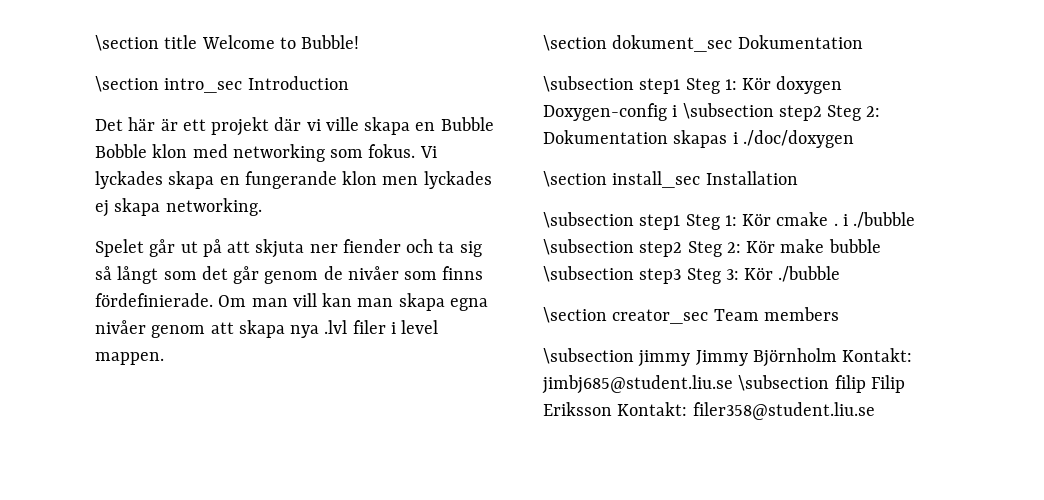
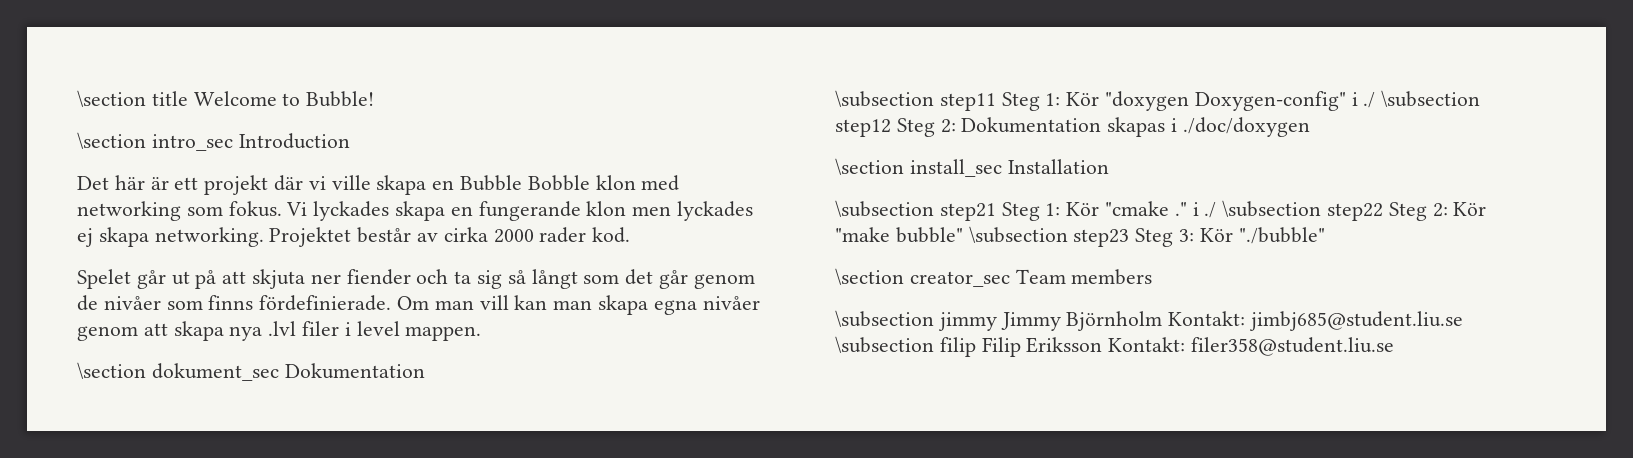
+ Projektet består av cirka 2000 rader kod.
- \subsection step1 Steg 1: Kör doxygen Doxygen-config i \subsection step2 Steg 2: Dokumentation skapas i ./doc/doxygen
+ \subsection step11 Steg 1: Kör "doxygen Doxygen-config" i ./ \subsection step12 Steg 2: Dokumentation skapas i ./doc/doxygen
- \subsection step1 Steg 1: Kör cmake . i ./bubble \subsection step2 Steg 2: Kör make bubble \subsection step3 Steg 3: Kör ./bubble
+ \subsection step21 Steg 1: Kör "cmake ." i ./ \subsection step22 Steg 2: Kör "make bubble" \subsection step23 Steg 3: Kör "./bubble"

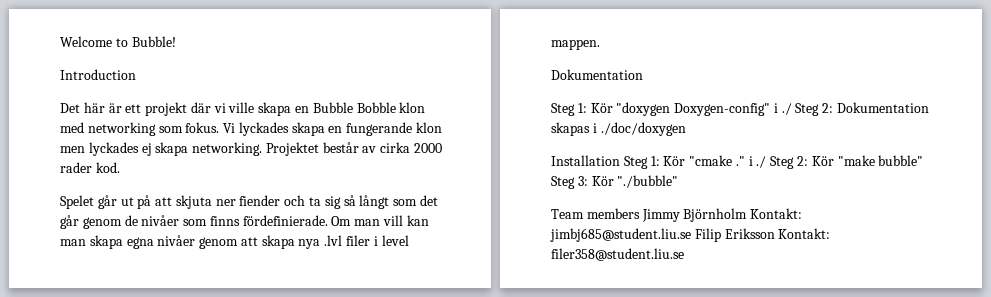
- \section title Welcome to Bubble!
+ Welcome to Bubble!
- \section intro_sec Introduction
+ Introduction
  Om man vill kan man skapa egna nivåer genom att skapa nya .lvl filer i level mappen.
- \section dokument_sec Dokumentation
+ Dokumentation
- \subsection step11 Steg 1: Kör "doxygen Doxygen-config" i ./ \subsection step12 Steg 2: Dokumentation skapas i ./doc/doxygen
+ Steg 1: Kör "doxygen Doxygen-config" i ./ Steg 2: Dokumentation skapas i ./doc/doxygen
- \section install_sec Installation
- \subsection step21 Steg 1: Kör "cmake ." i ./ \subsection step22 Steg 2: Kör "make bubble" \subsection step23 Steg 3: Kör "./bubble"
+ Installation Steg 1: Kör "cmake ." i ./ Steg 2: Kör "make bubble" Steg 3: Kör "./bubble"
- \section creator_sec Team members
- \subsection jimmy Jimmy Björnholm Kontakt: jimbj685@student.liu.se \subsection filip Filip Eriksson Kontakt: filer358@student.liu.se
+ Team members Jimmy Björnholm Kontakt: jimbj685@student.liu.se Filip Eriksson Kontakt: filer358@student.liu.se

